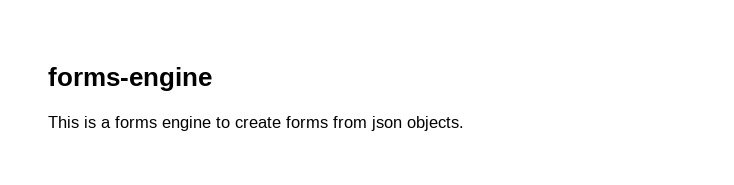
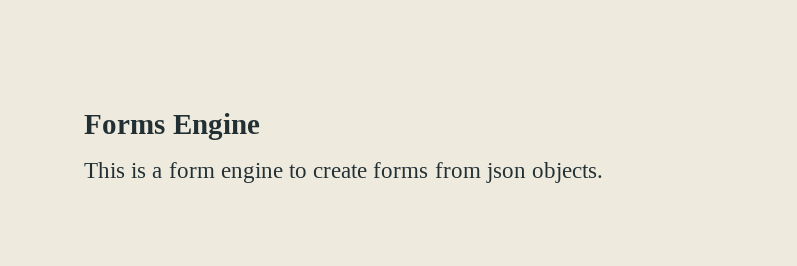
- forms-engine
+ Forms Engine
- This is a forms engine to create forms from json objects.
+ This is a form engine to create forms from json objects.

